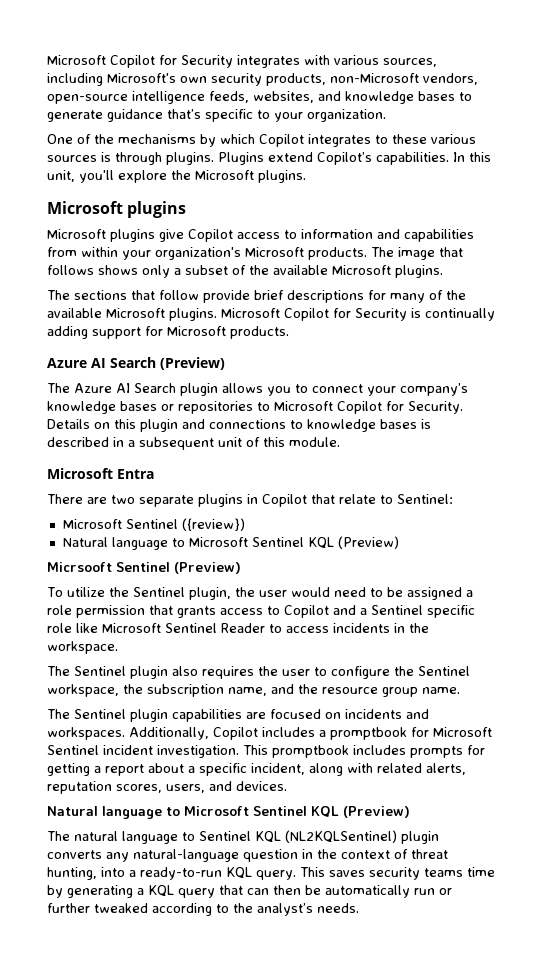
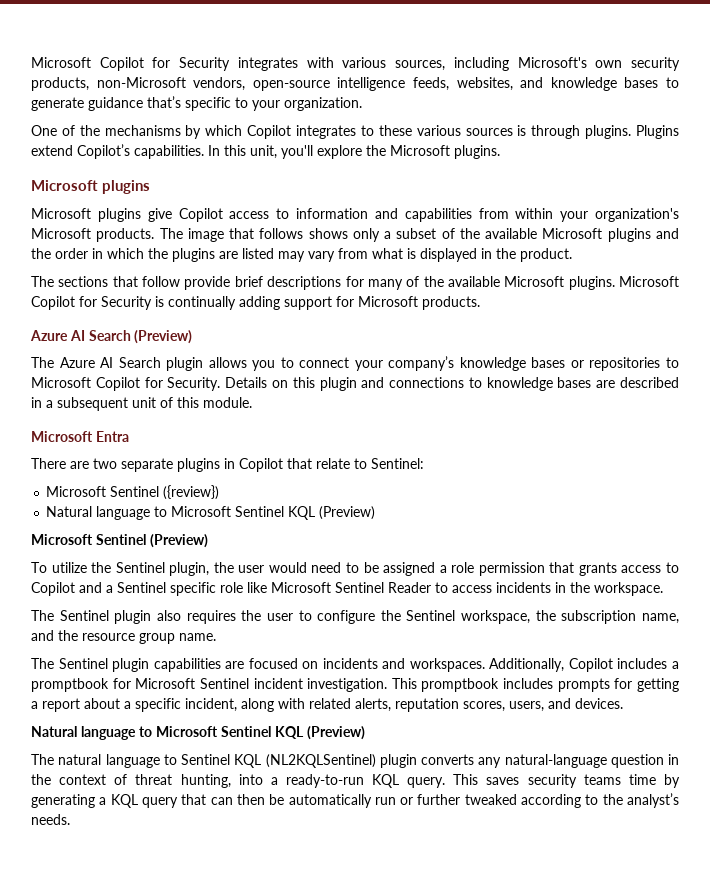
- The image that follows shows only a subset of the available Microsoft plugins.
+ The image that follows shows only a subset of the available Microsoft plugins and the order in which the plugins are listed may vary from what is displayed in the product.
- Details on this plugin and connections to knowledge bases is described in a subsequent unit of this module.
+ Details on this plugin and connections to knowledge bases are described in a subsequent unit of this module.
- Micrsooft Sentinel (Preview)
+ Microsoft Sentinel (Preview)

